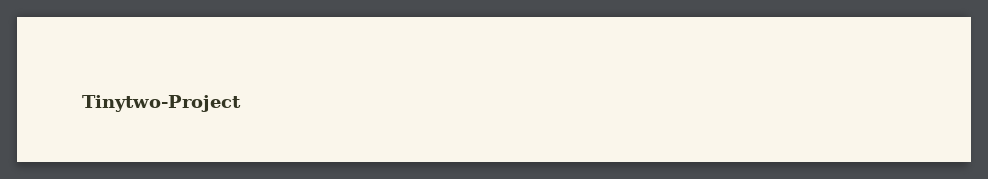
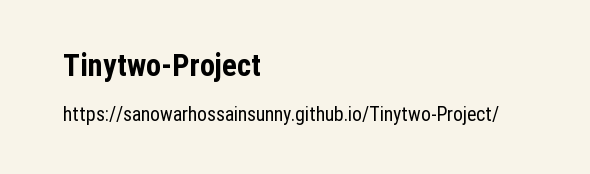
+ https://sanowarhossainsunny.github.io/Tinytwo-Project/

